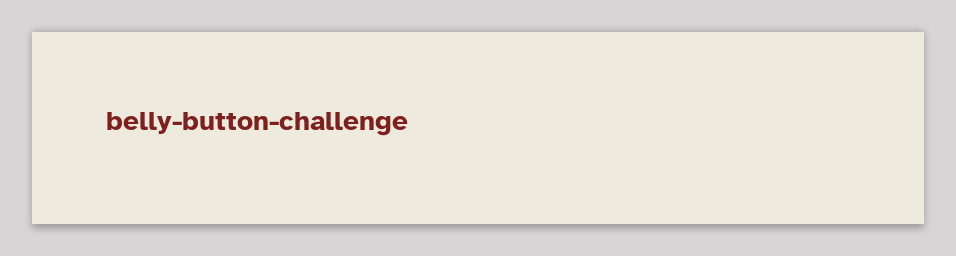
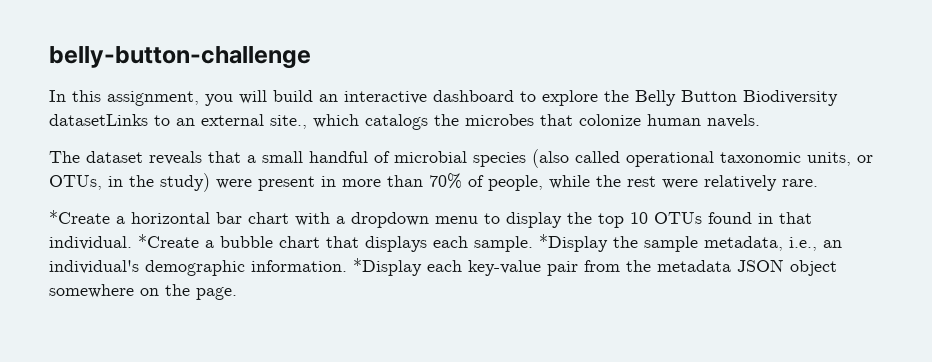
+ In this assignment, you will build an interactive dashboard to explore the Belly Button Biodiversity datasetLinks to an external site., which catalogs the microbes that colonize human navels.
+ The dataset reveals that a small handful of microbial species (also called operational taxonomic units, or OTUs, in the study) were present in more than 70% of people, while the rest were relatively rare.
+ *Create a horizontal bar chart with a dropdown menu to display the top 10 OTUs found in that individual. *Create a bubble chart that displays each sample. *Display the sample metadata, i.e., an individual's demographic information. *Display each key-value pair from the metadata JSON object somewhere on the page.

